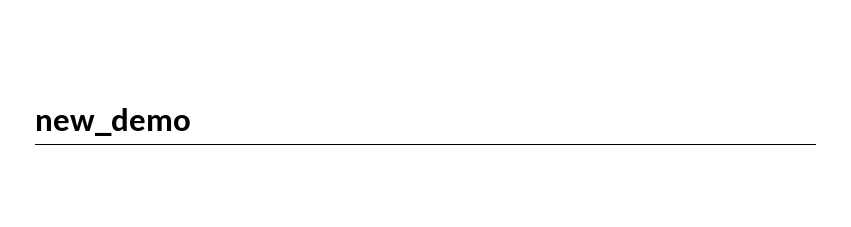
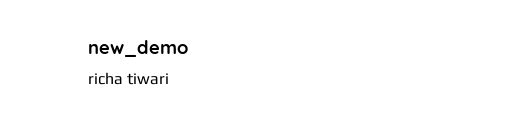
+ richa tiwari

